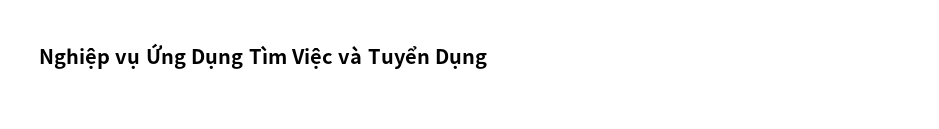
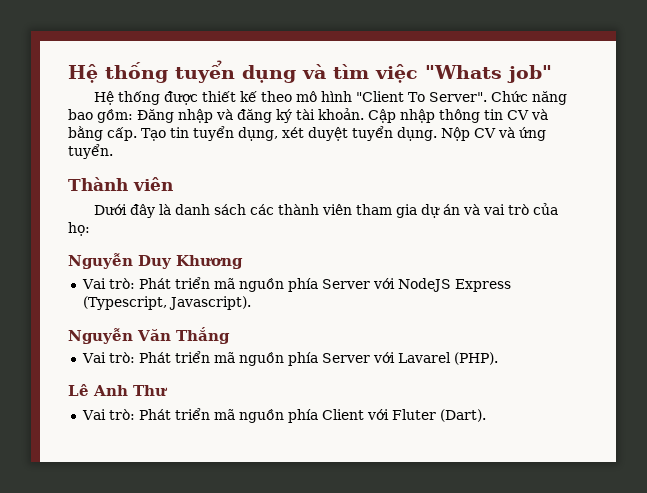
- Nghiệp vụ Ứng Dụng Tìm Việc và Tuyển Dụng
+ Hệ thống tuyển dụng và tìm việc "Whats job"
+ Hệ thống được thiết kế theo mô hình "Client To Server". Chức năng bao gồm: Đăng nhập và đăng ký tài khoản. Cập nhập thông tin CV và bằng cấp. Tạo tin tuyển dụng, xét duyệt tuyển dụng. Nộp CV và ứng tuyển.
+ Thành viên
+ Dưới đây là danh sách các thành viên tham gia dự án và vai trò của họ:
+ Nguyễn Duy Khương
+ Vai trò: Phát triển mã nguồn phía Server với NodeJS Express (Typescript, Javascript).
+ Nguyễn Văn Thắng
+ Vai trò: Phát triển mã nguồn phía Server với Lavarel (PHP).
+ Lê Anh Thư
+ Vai trò: Phát triển mã nguồn phía Client với Fluter (Dart).

